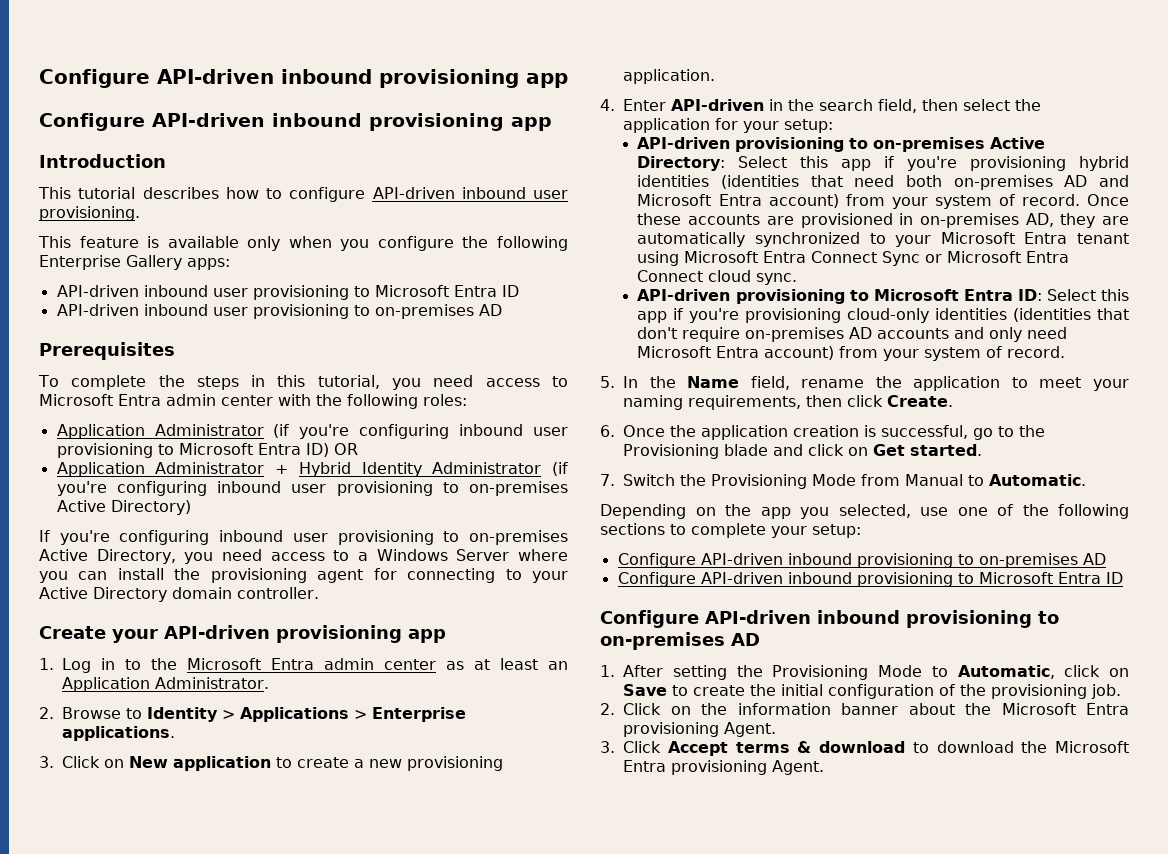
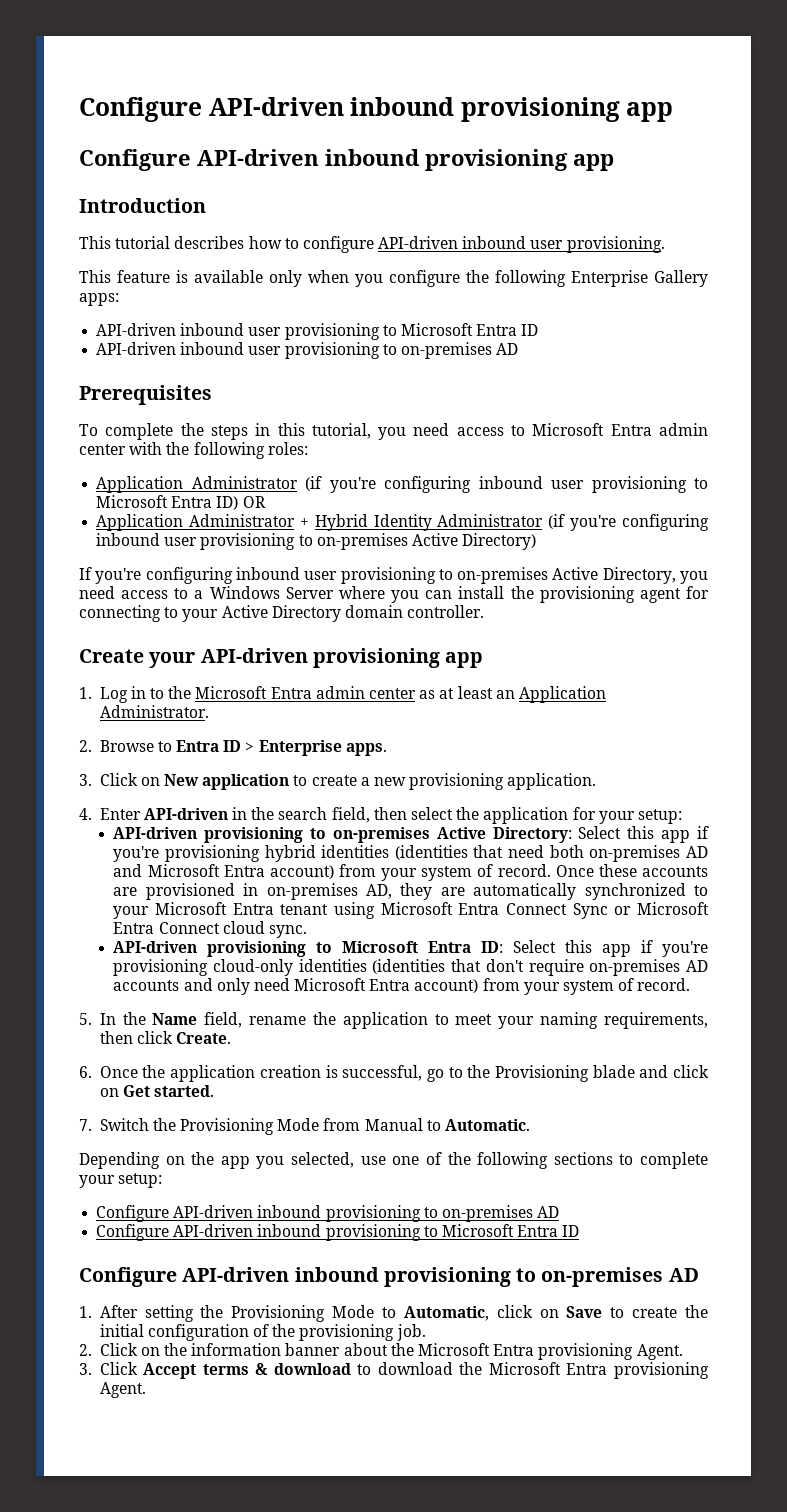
- 2. Browse to Identity > Applications > Enterprise applications.
+ 2. Browse to Entra ID > Enterprise apps.

